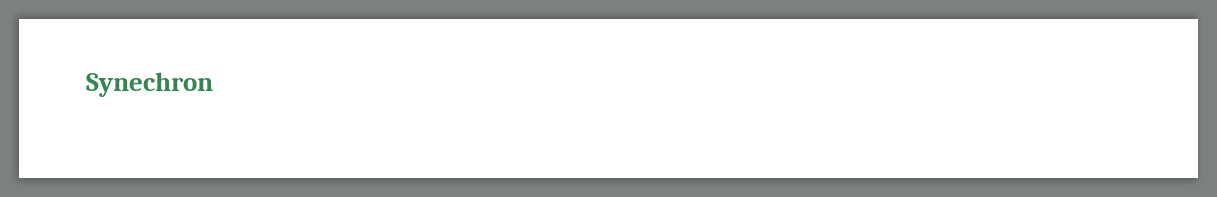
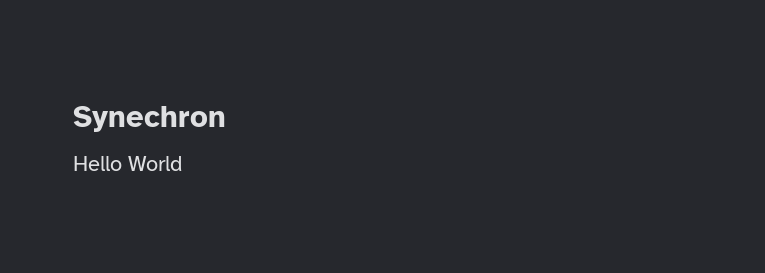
+ Hello World

